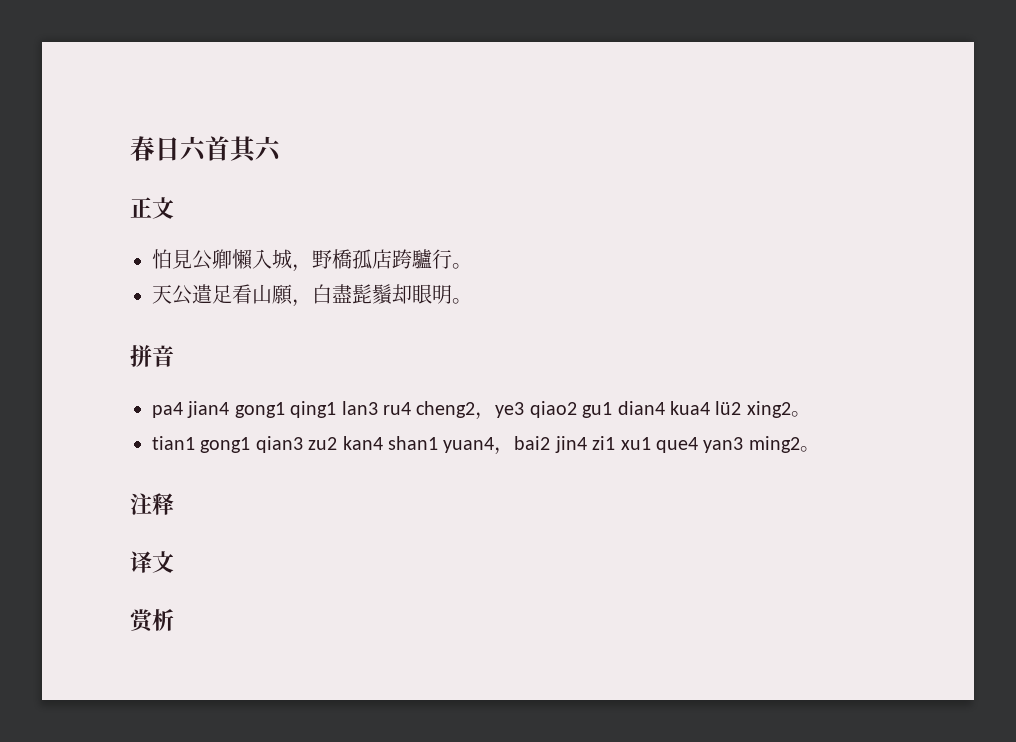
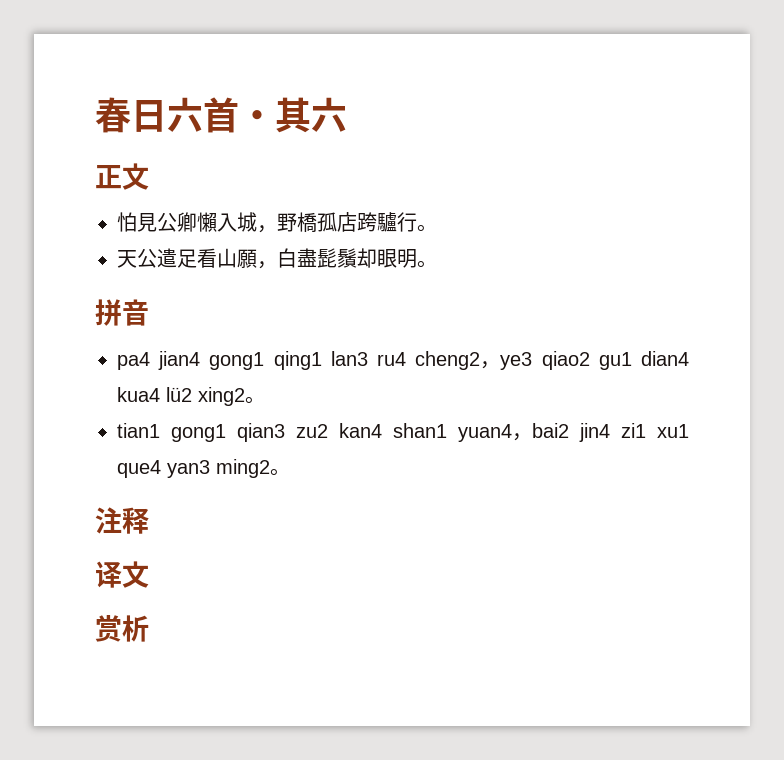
- 春日六首其六
+ 春日六首・其六

